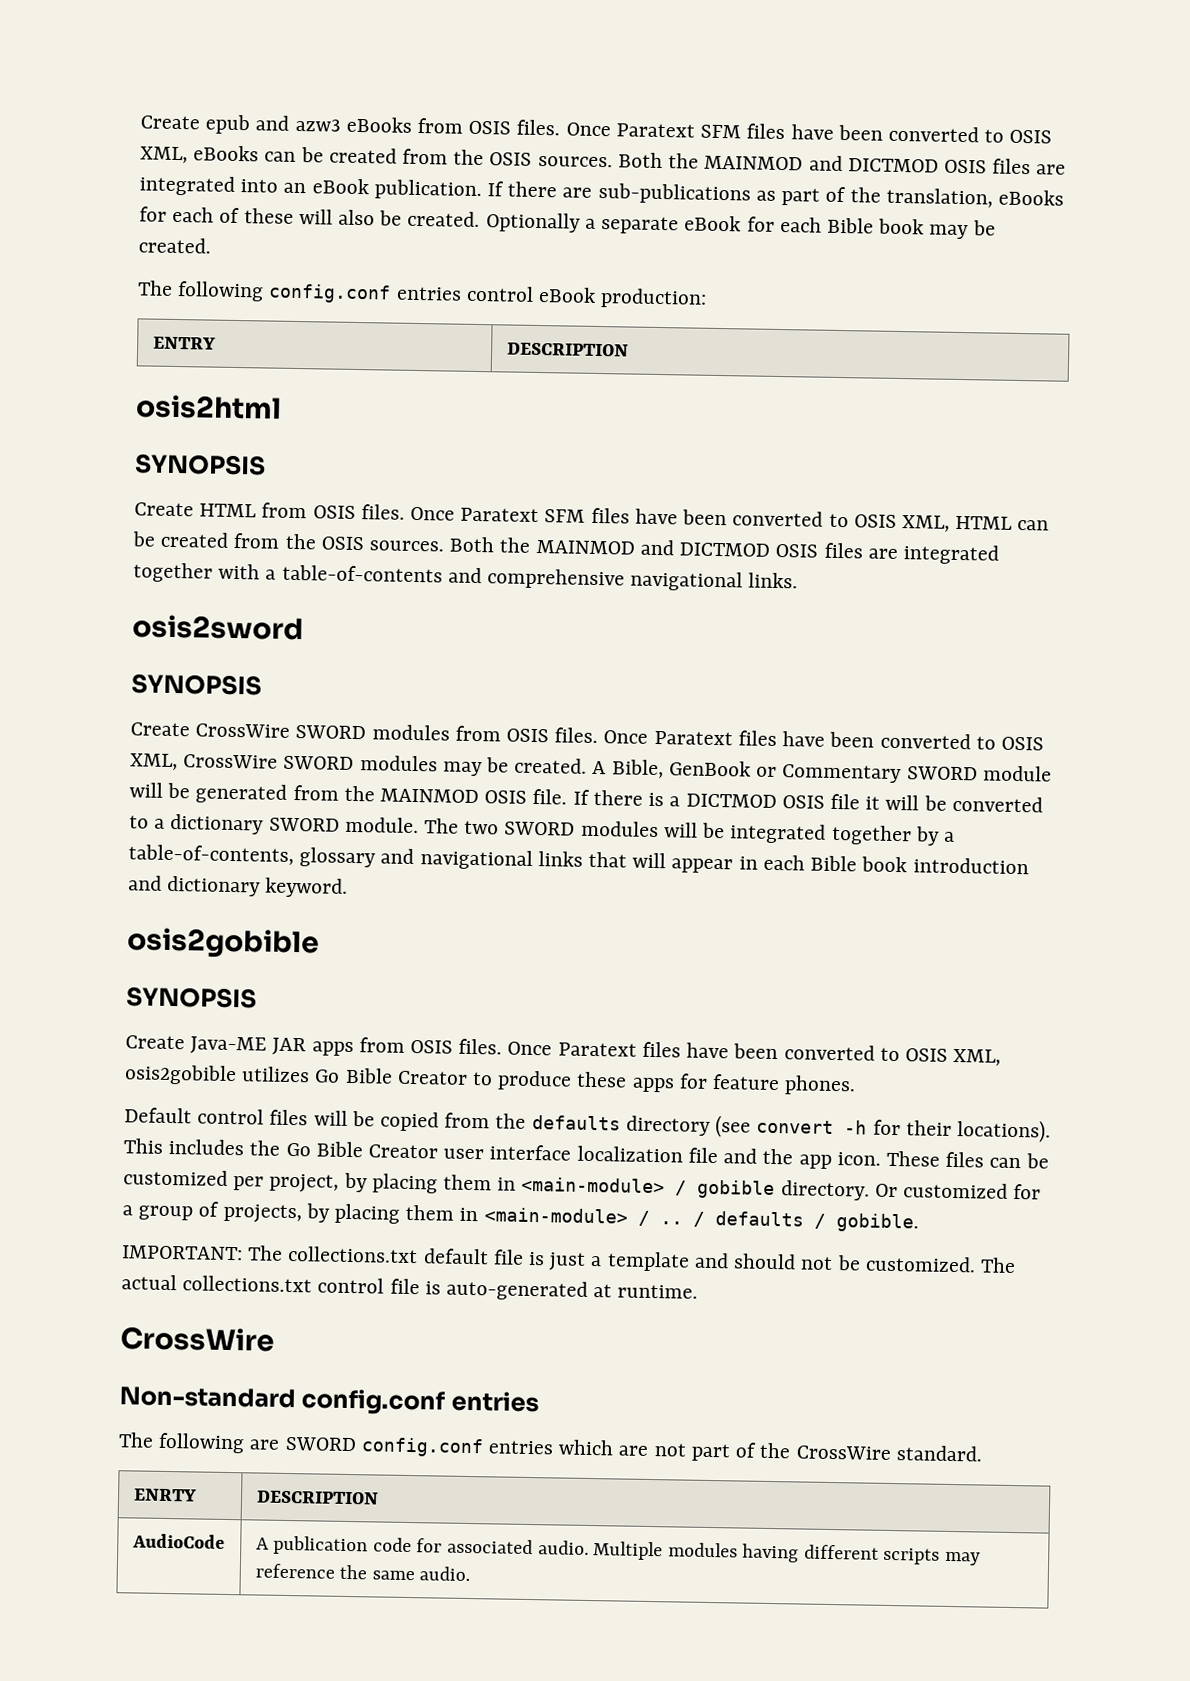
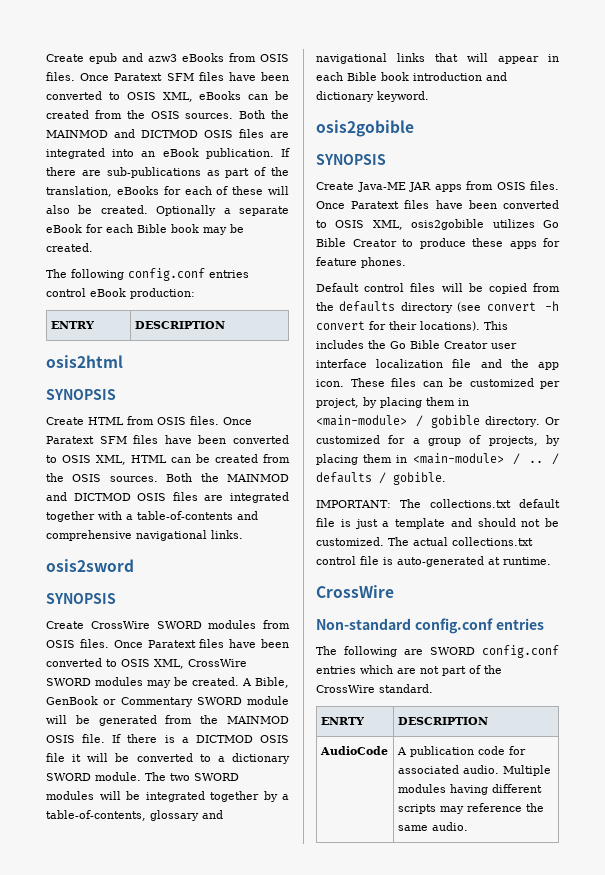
- Default control files will be copied from the defaults directory (see convert -h for their locations).
+ Default control files will be copied from the defaults directory (see convert -h convert for their locations).

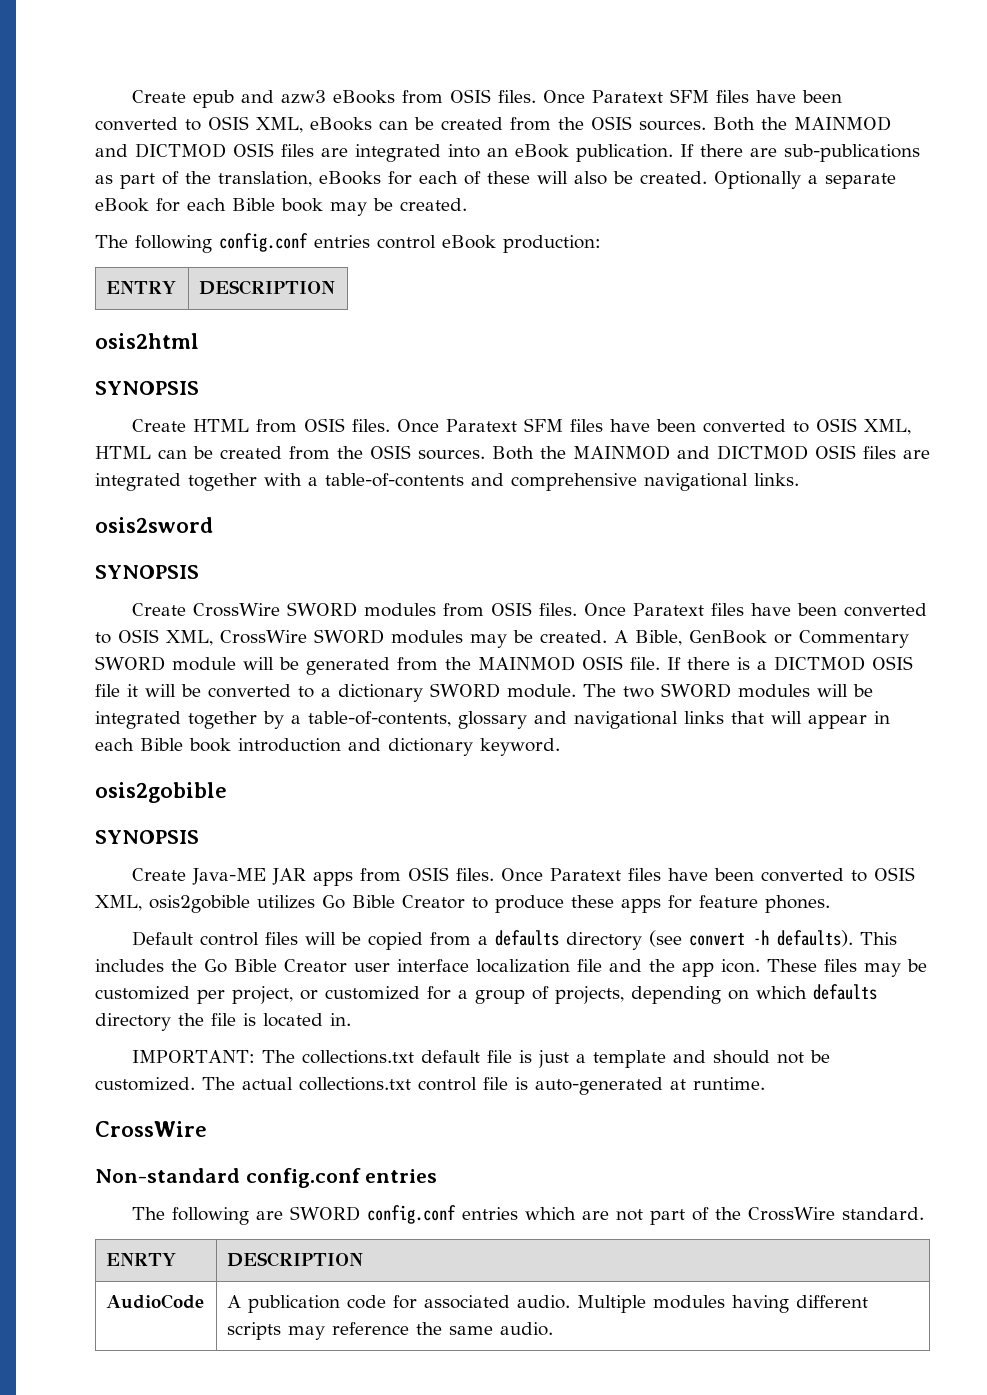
- Default control files will be copied from the defaults directory (see convert -h convert for their locations).
+ Default control files will be copied from a defaults directory (see convert -h defaults).
- These files can be customized per project, by placing them in <main-module> / gobible directory. Or customized for a group of projects, by placing them in <main-module> / .. / defaults / gobible.
+ These files may be customized per project, or customized for a group of projects, depending on which defaults directory the file is located in.

